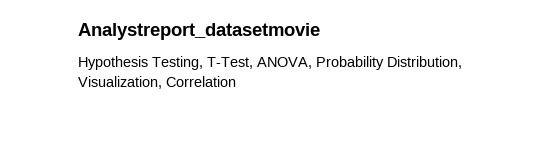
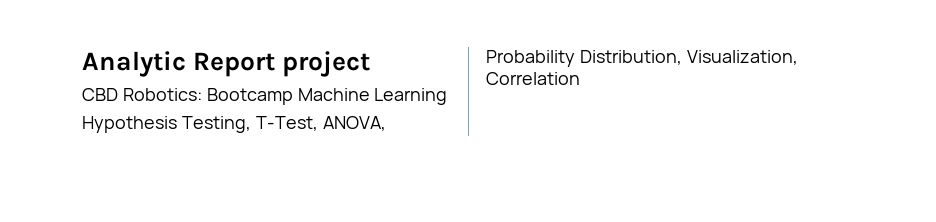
- Analystreport_datasetmovie
+ Analytic Report project
+ CBD Robotics: Bootcamp Machine Learning

